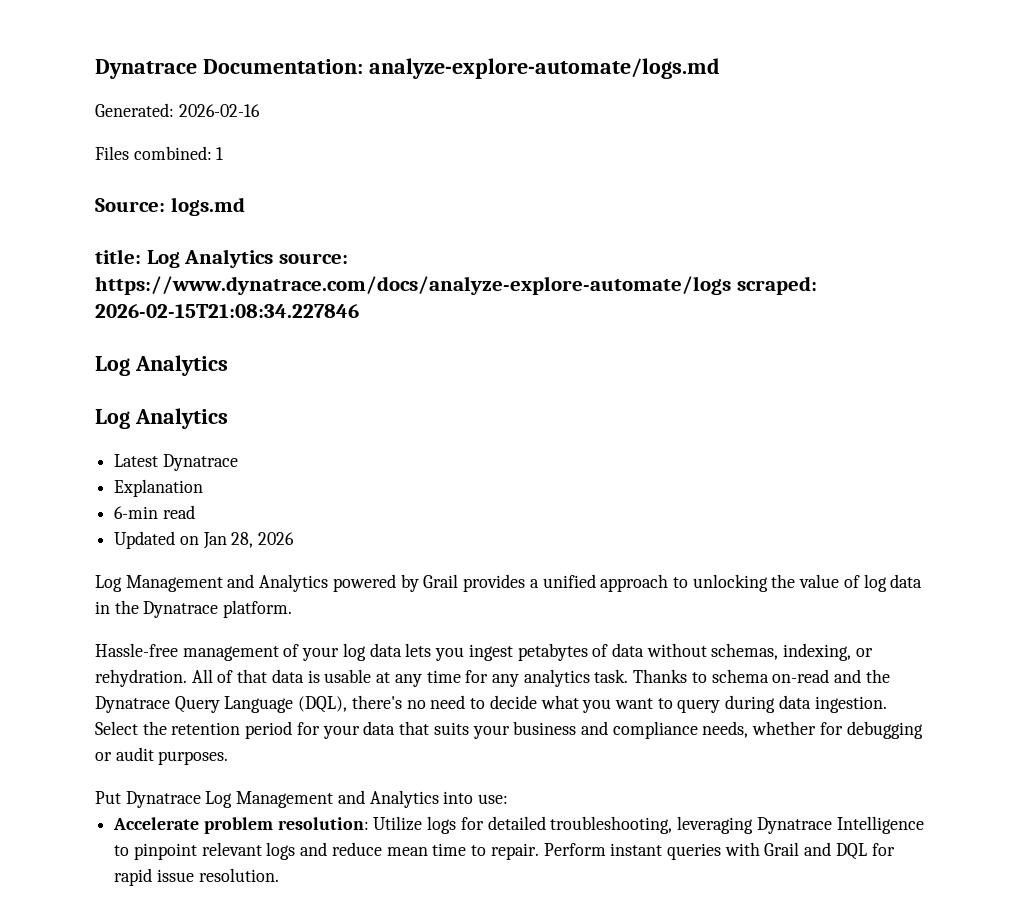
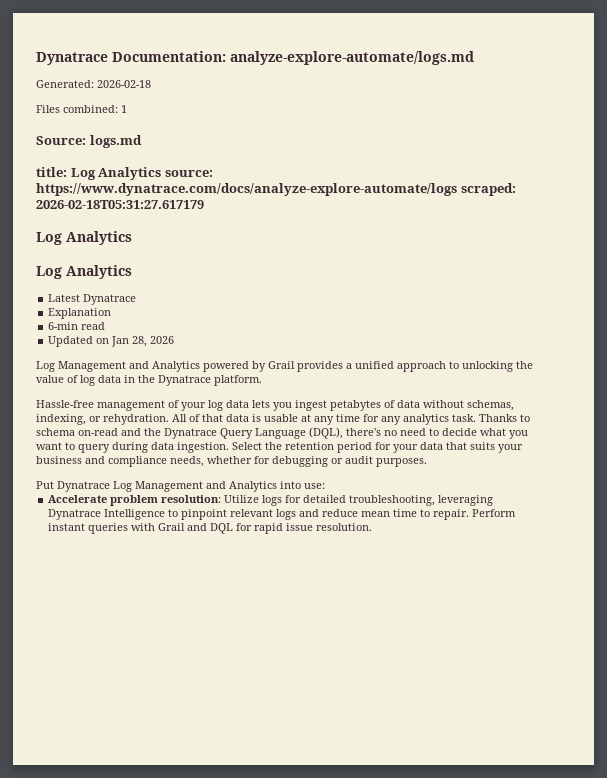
- Generated: 2026-02-16
+ Generated: 2026-02-18
- title: Log Analytics source: https://www.dynatrace.com/docs/analyze-explore-automate/logs scraped: 2026-02-15T21:08:34.227846
+ title: Log Analytics source: https://www.dynatrace.com/docs/analyze-explore-automate/logs scraped: 2026-02-18T05:31:27.617179

